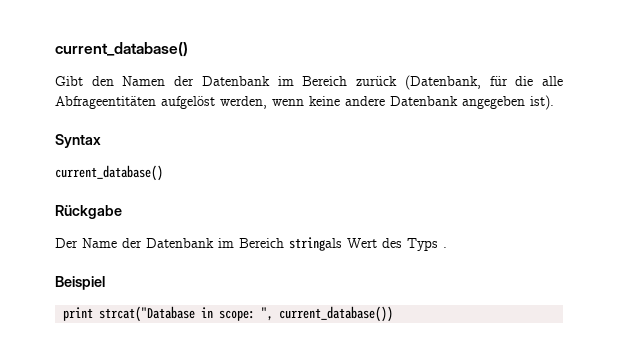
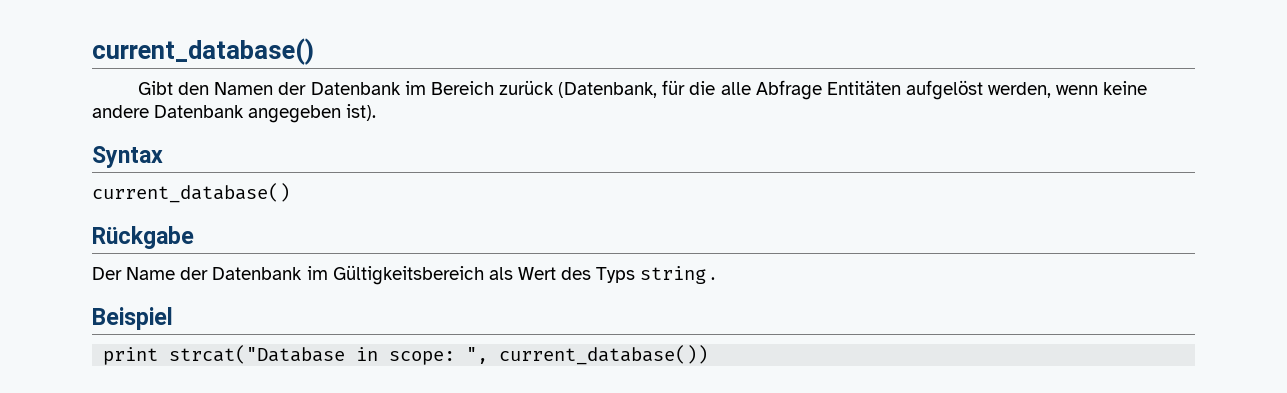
- Gibt den Namen der Datenbank im Bereich zurück (Datenbank, für die alle Abfrageentitäten aufgelöst werden, wenn keine andere Datenbank angegeben ist).
+ Gibt den Namen der Datenbank im Bereich zurück (Datenbank, für die alle Abfrage Entitäten aufgelöst werden, wenn keine andere Datenbank angegeben ist).
- Der Name der Datenbank im Bereich stringals Wert des Typs .
+ Der Name der Datenbank im Gültigkeitsbereich als Wert des Typs string .

